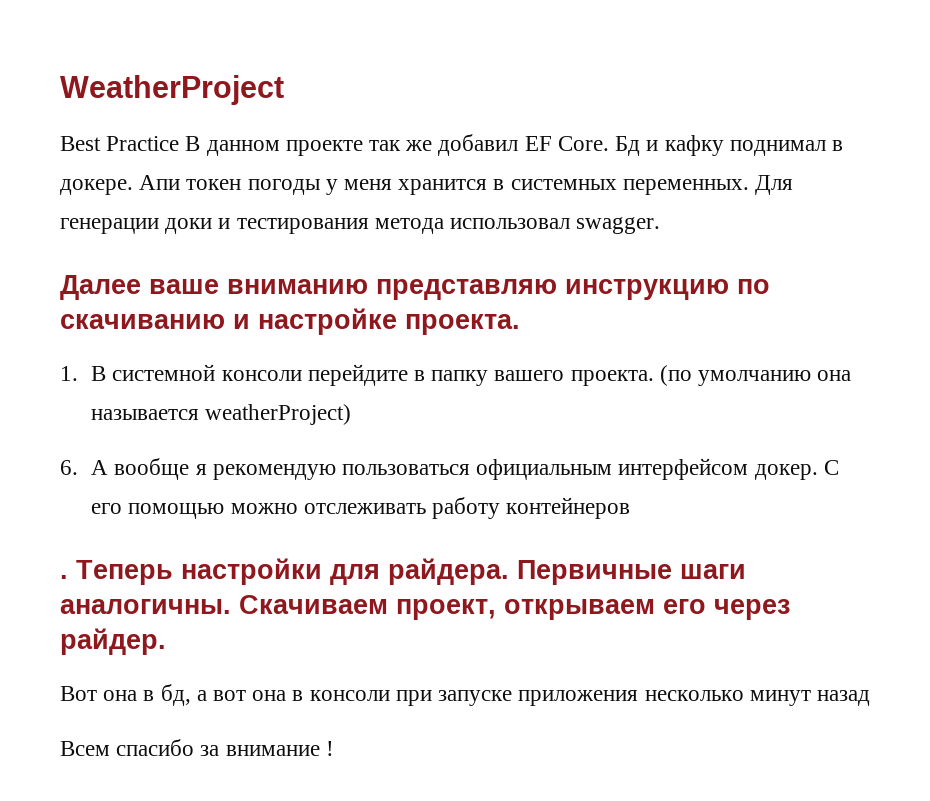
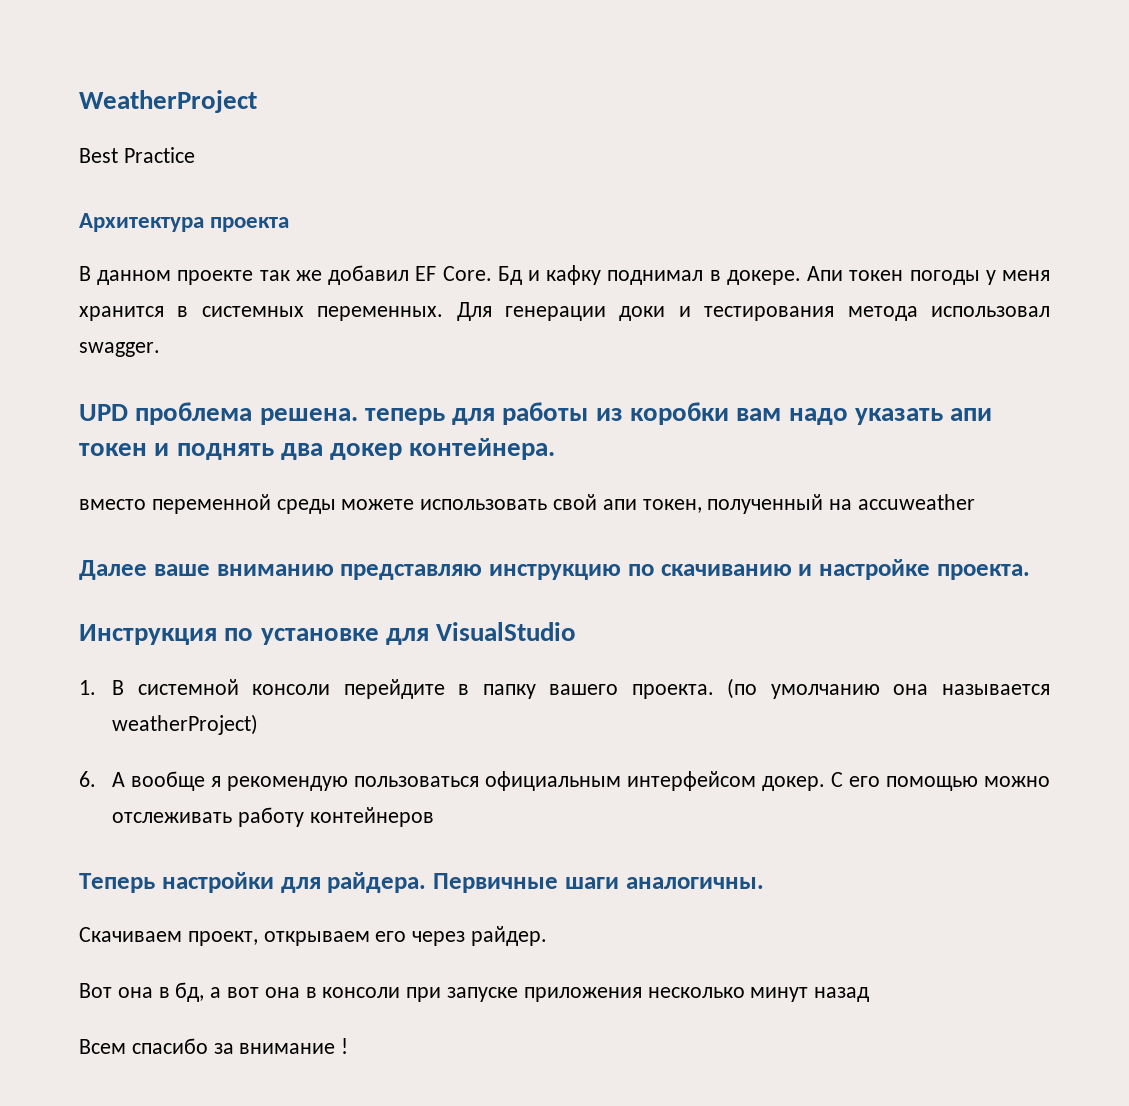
- Best Practice В данном проекте так же добавил EF Core.
+ Best Practice
+ Архитектура проекта
+ В данном проекте так же добавил EF Core.
+ UPD проблема решена. теперь для работы из коробки вам надо указать апи токен и поднять два докер контейнера.
+ вместо переменной среды можете использовать свой апи токен, полученный на accuweather
+ Инструкция по установке для VisualStudio
- .
- Первичные шаги аналогичны. Скачиваем проект, открываем его через райдер.
+ Первичные шаги аналогичны.
+ Скачиваем проект, открываем его через райдер.

